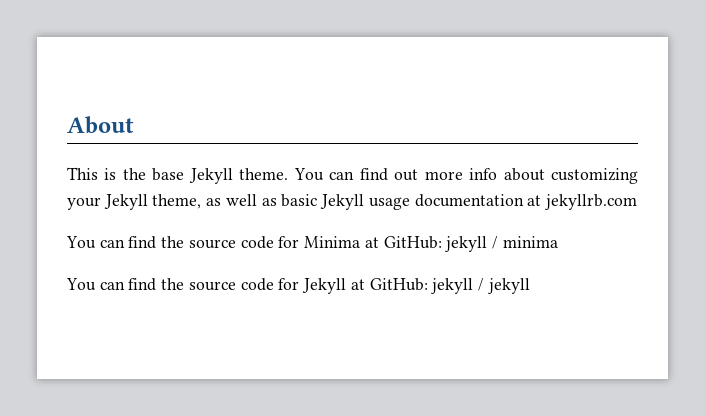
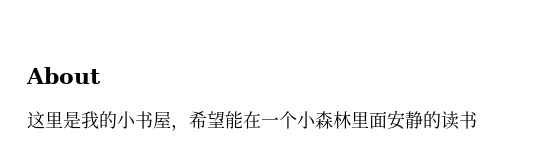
- This is the base Jekyll theme. You can find out more info about customizing your Jekyll theme, as well as basic Jekyll usage documentation at jekyllrb.com
- You can find the source code for Minima at GitHub: jekyll / minima
- You can find the source code for Jekyll at GitHub: jekyll / jekyll
+ 这里是我的小书屋，希望能在一个小森林里面安静的读书

